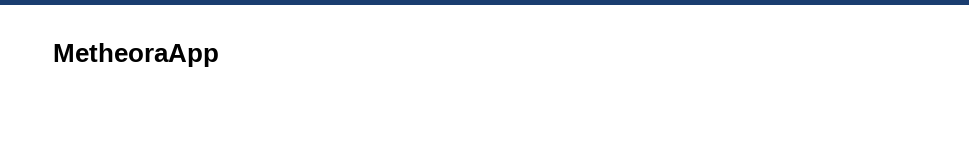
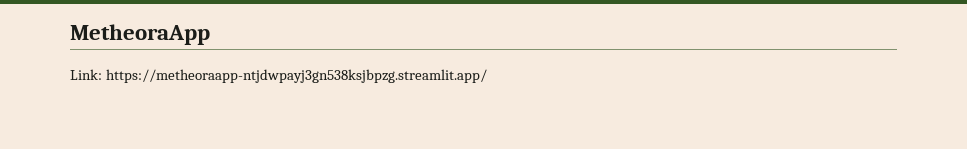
+ Link: https://metheoraapp-ntjdwpayj3gn538ksjbpzg.streamlit.app/

